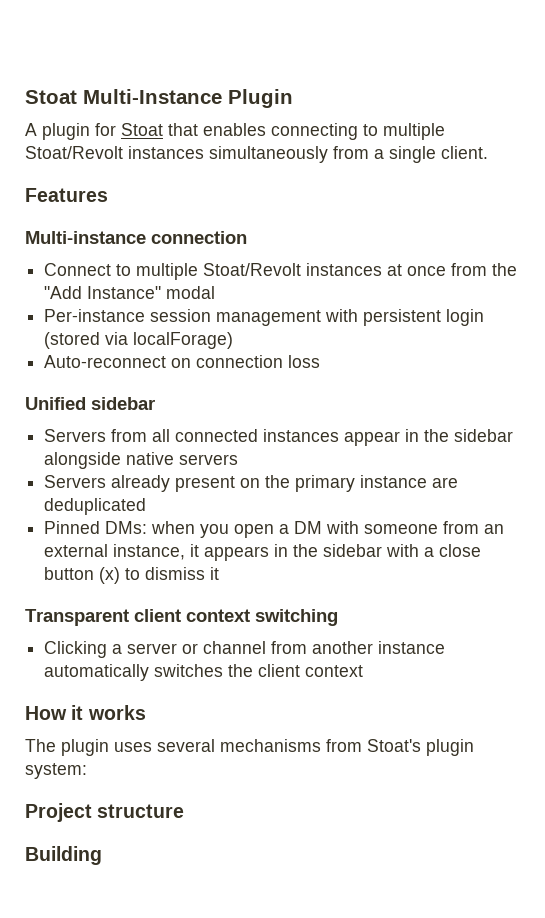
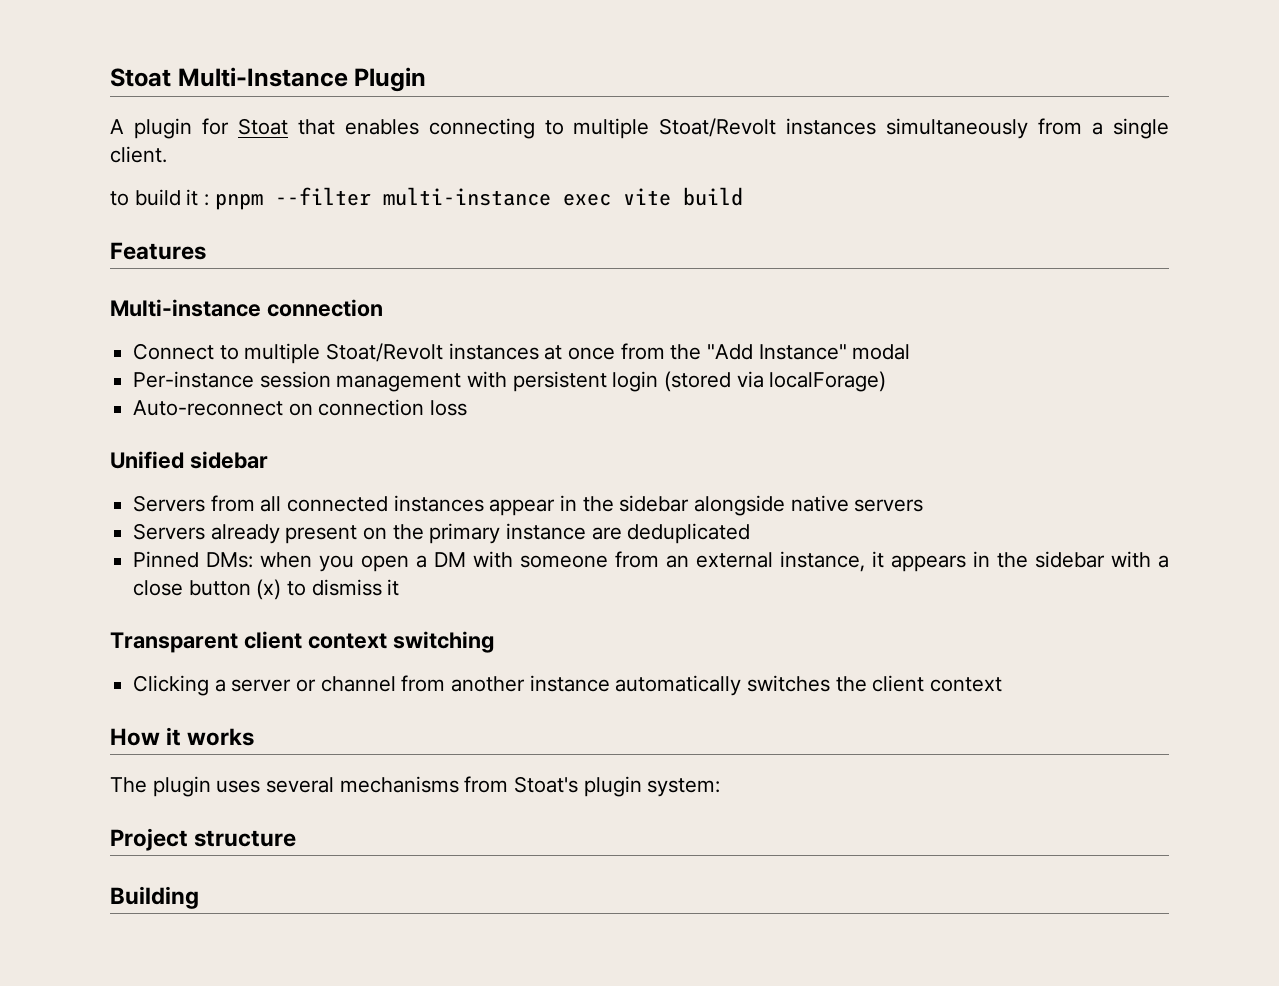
+ to build it : pnpm --filter multi-instance exec vite build

